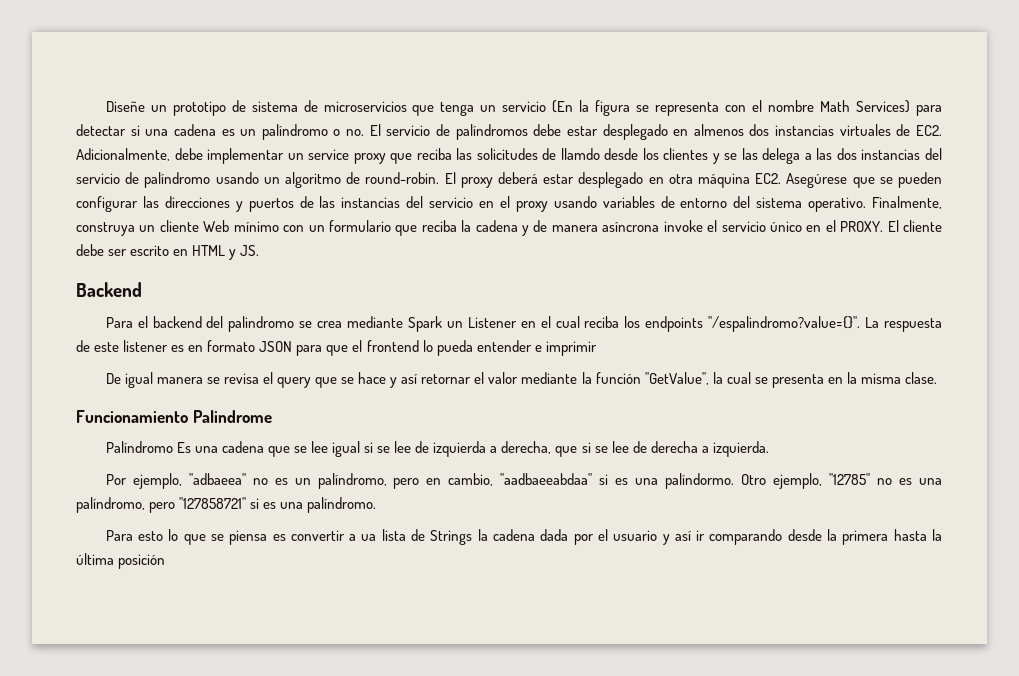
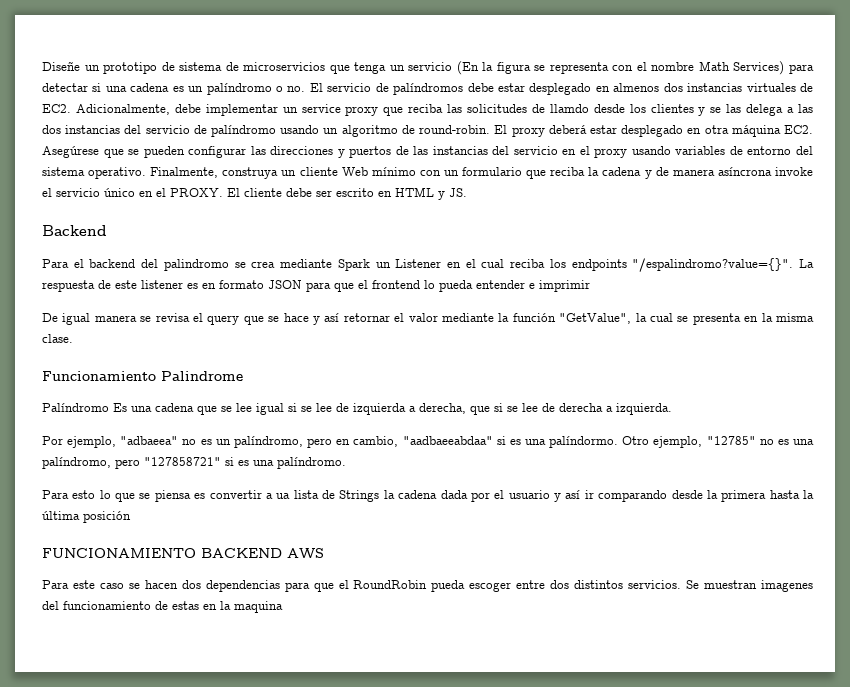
+ FUNCIONAMIENTO BACKEND AWS
+ Para este caso se hacen dos dependencias para que el RoundRobin pueda escoger entre dos distintos servicios. Se muestran imagenes del funcionamiento de estas en la maquina

